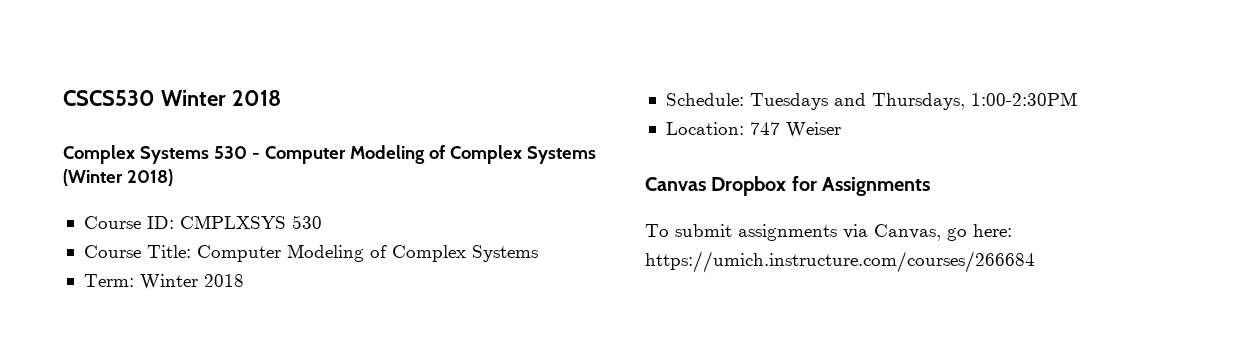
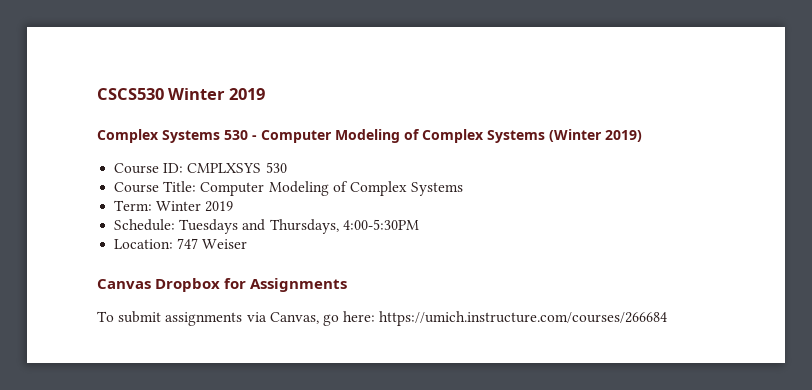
- CSCS530 Winter 2018
+ CSCS530 Winter 2019
- Complex Systems 530 - Computer Modeling of Complex Systems (Winter 2018)
+ Complex Systems 530 - Computer Modeling of Complex Systems (Winter 2019)
- Term: Winter 2018
+ Term: Winter 2019
- Schedule: Tuesdays and Thursdays, 1:00-2:30PM
+ Schedule: Tuesdays and Thursdays, 4:00-5:30PM

